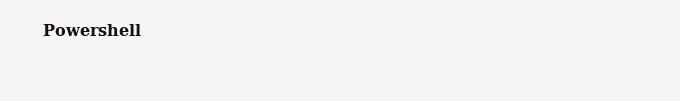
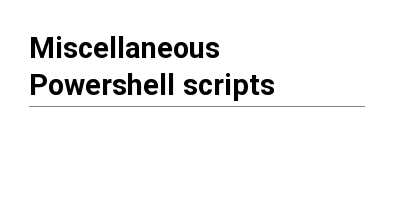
- Powershell
+ Miscellaneous Powershell scripts

